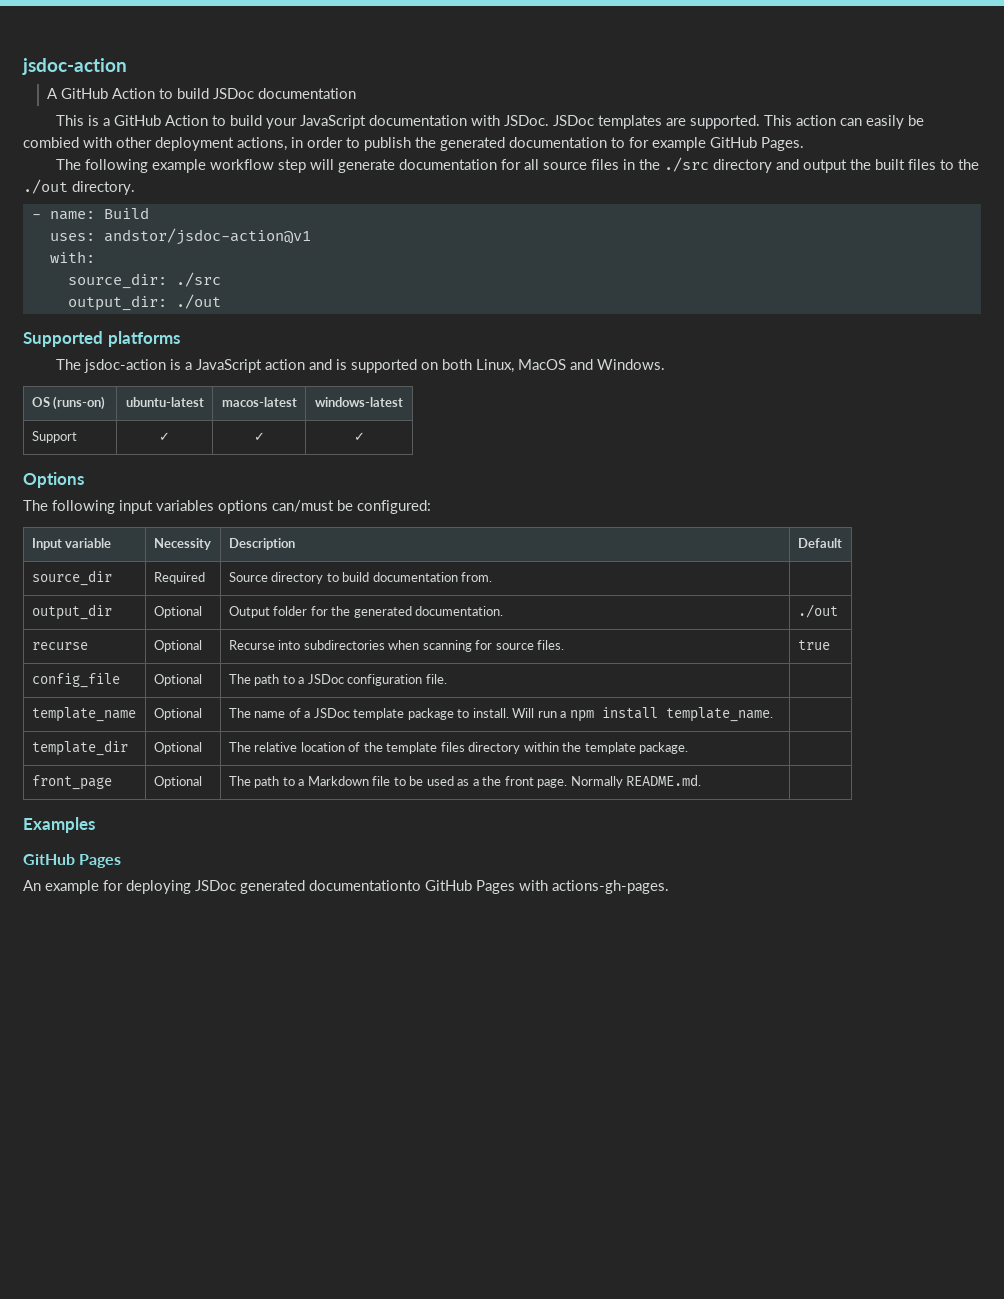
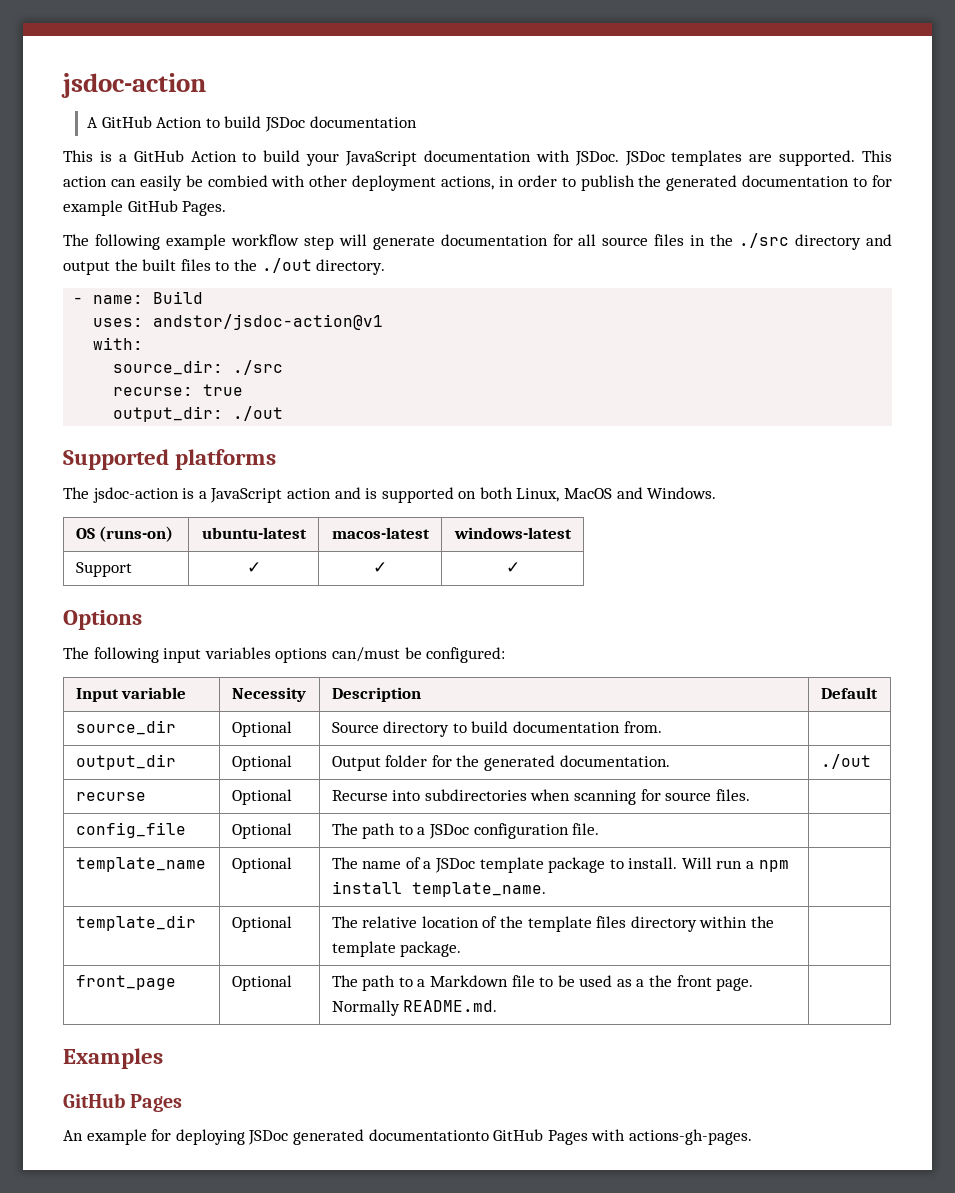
+ recurse: true
- source_dir | Required | Source directory to build documentation from. |
+ source_dir | Optional | Source directory to build documentation from. |
- recurse | Optional | Recurse into subdirectories when scanning for source files. | true
+ recurse | Optional | Recurse into subdirectories when scanning for source files. |

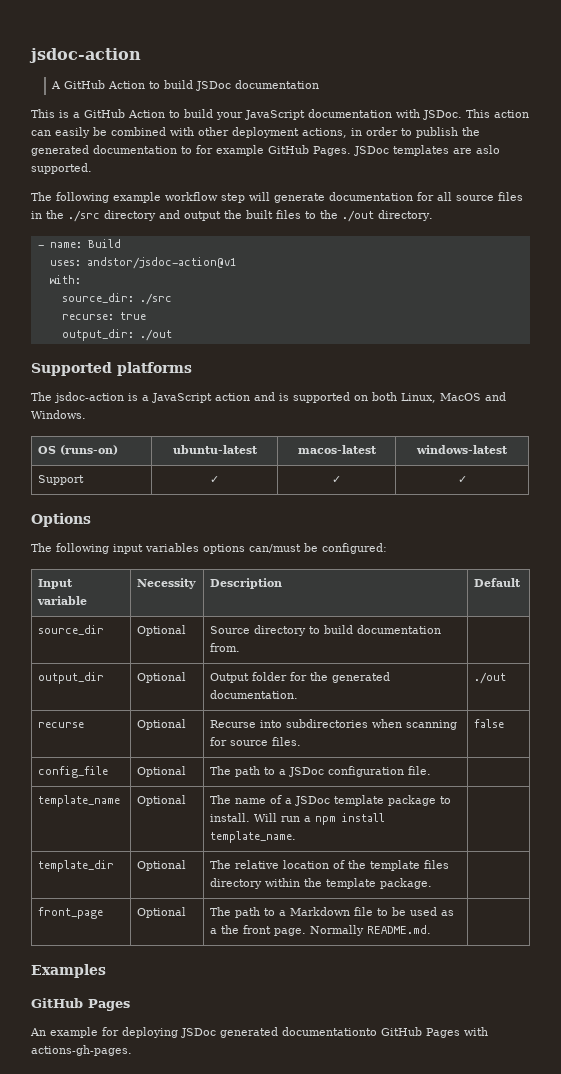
- JSDoc templates are supported.
- This action can easily be combied with other deployment actions, in order to publish the generated documentation to for example GitHub Pages.
+ This action can easily be combined with other deployment actions, in order to publish the generated documentation to for example GitHub Pages. JSDoc templates are aslo supported.
- recurse | Optional | Recurse into subdirectories when scanning for source files. |
+ recurse | Optional | Recurse into subdirectories when scanning for source files. | false

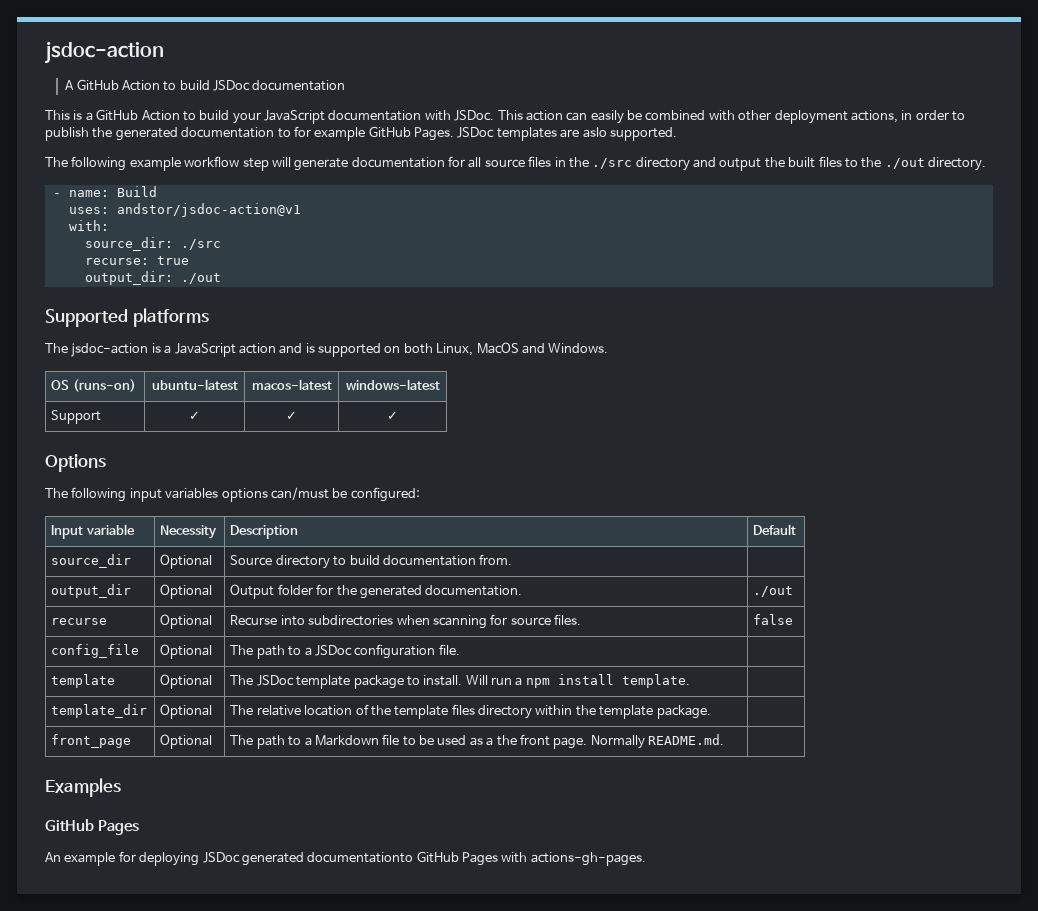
- template_name | Optional | The name of a JSDoc template package to install. Will run a npm install template_name. |
+ template | Optional | The JSDoc template package to install. Will run a npm install template. |

